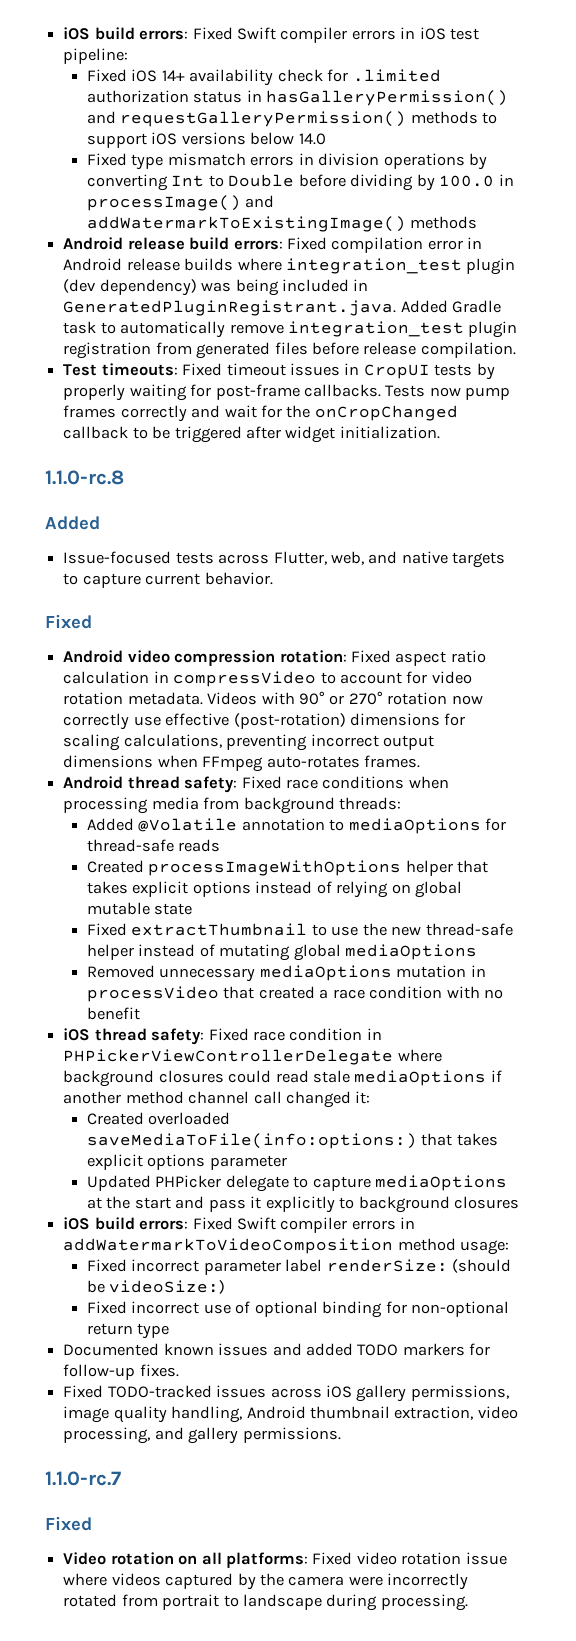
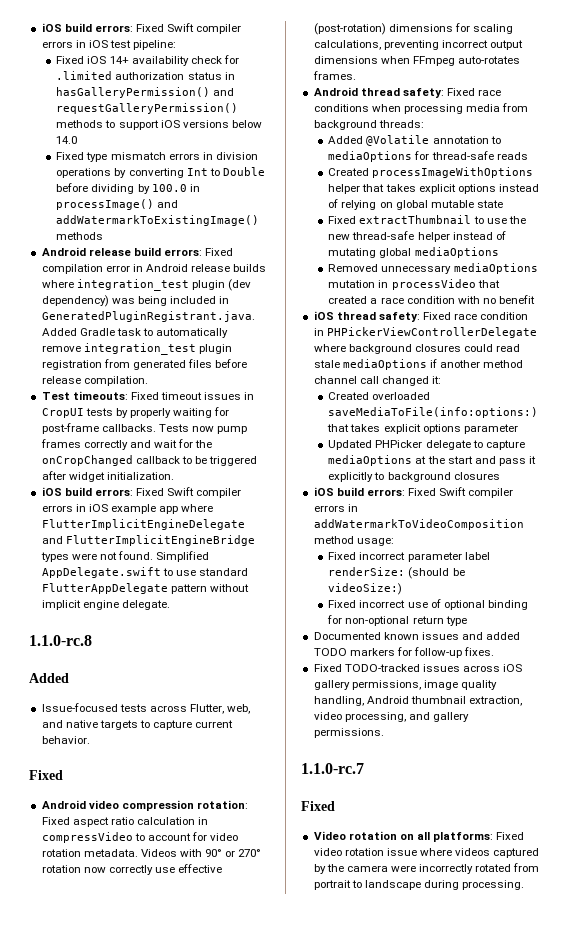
+ iOS build errors: Fixed Swift compiler errors in iOS example app where FlutterImplicitEngineDelegate and FlutterImplicitEngineBridge types were not found. Simplified AppDelegate.swift to use standard FlutterAppDelegate pattern without implicit engine delegate.

